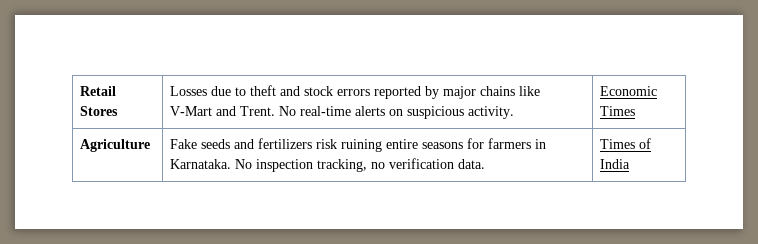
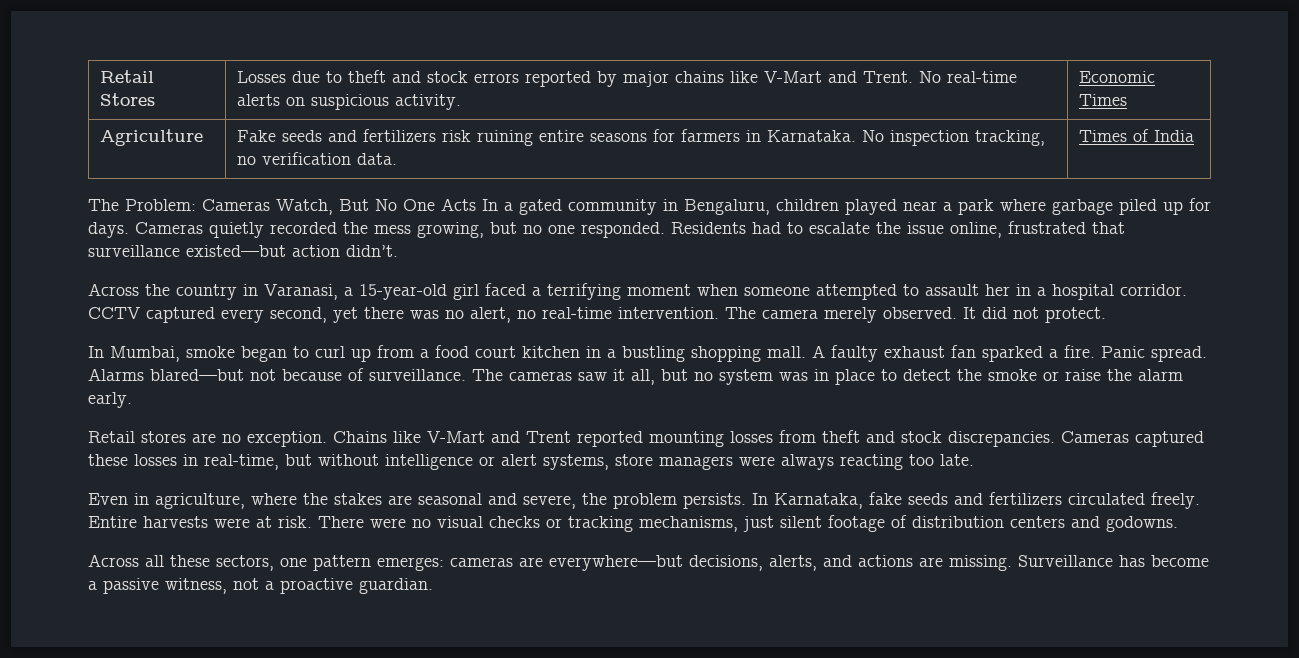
+ The Problem: Cameras Watch, But No One Acts In a gated community in Bengaluru, children played near a park where garbage piled up for days. Cameras quietly recorded the mess growing, but no one responded. Residents had to escalate the issue online, frustrated that surveillance existed—but action didn’t.
+ Across the country in Varanasi, a 15-year-old girl faced a terrifying moment when someone attempted to assault her in a hospital corridor. CCTV captured every second, yet there was no alert, no real-time intervention. The camera merely observed. It did not protect.
+ In Mumbai, smoke began to curl up from a food court kitchen in a bustling shopping mall. A faulty exhaust fan sparked a fire. Panic spread. Alarms blared—but not because of surveillance. The cameras saw it all, but no system was in place to detect the smoke or raise the alarm early.
+ Retail stores are no exception. Chains like V-Mart and Trent reported mounting losses from theft and stock discrepancies. Cameras captured these losses in real-time, but without intelligence or alert systems, store managers were always reacting too late.
+ Even in agriculture, where the stakes are seasonal and severe, the problem persists. In Karnataka, fake seeds and fertilizers circulated freely. Entire harvests were at risk. There were no visual checks or tracking mechanisms, just silent footage of distribution centers and godowns.
+ Across all these sectors, one pattern emerges: cameras are everywhere—but decisions, alerts, and actions are missing. Surveillance has become a passive witness, not a proactive guardian.

